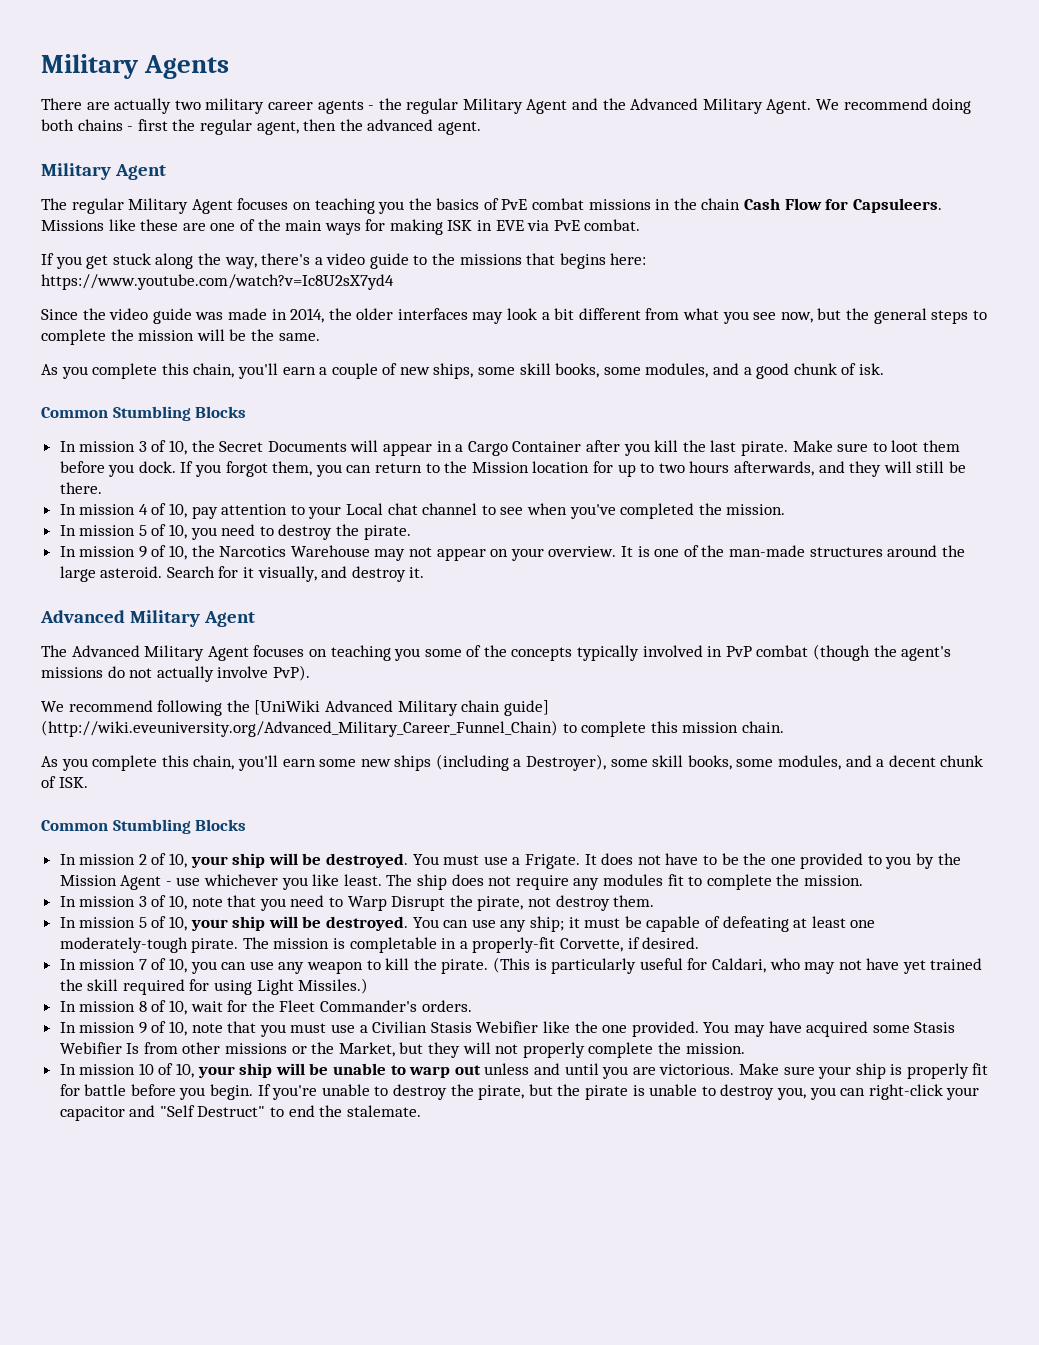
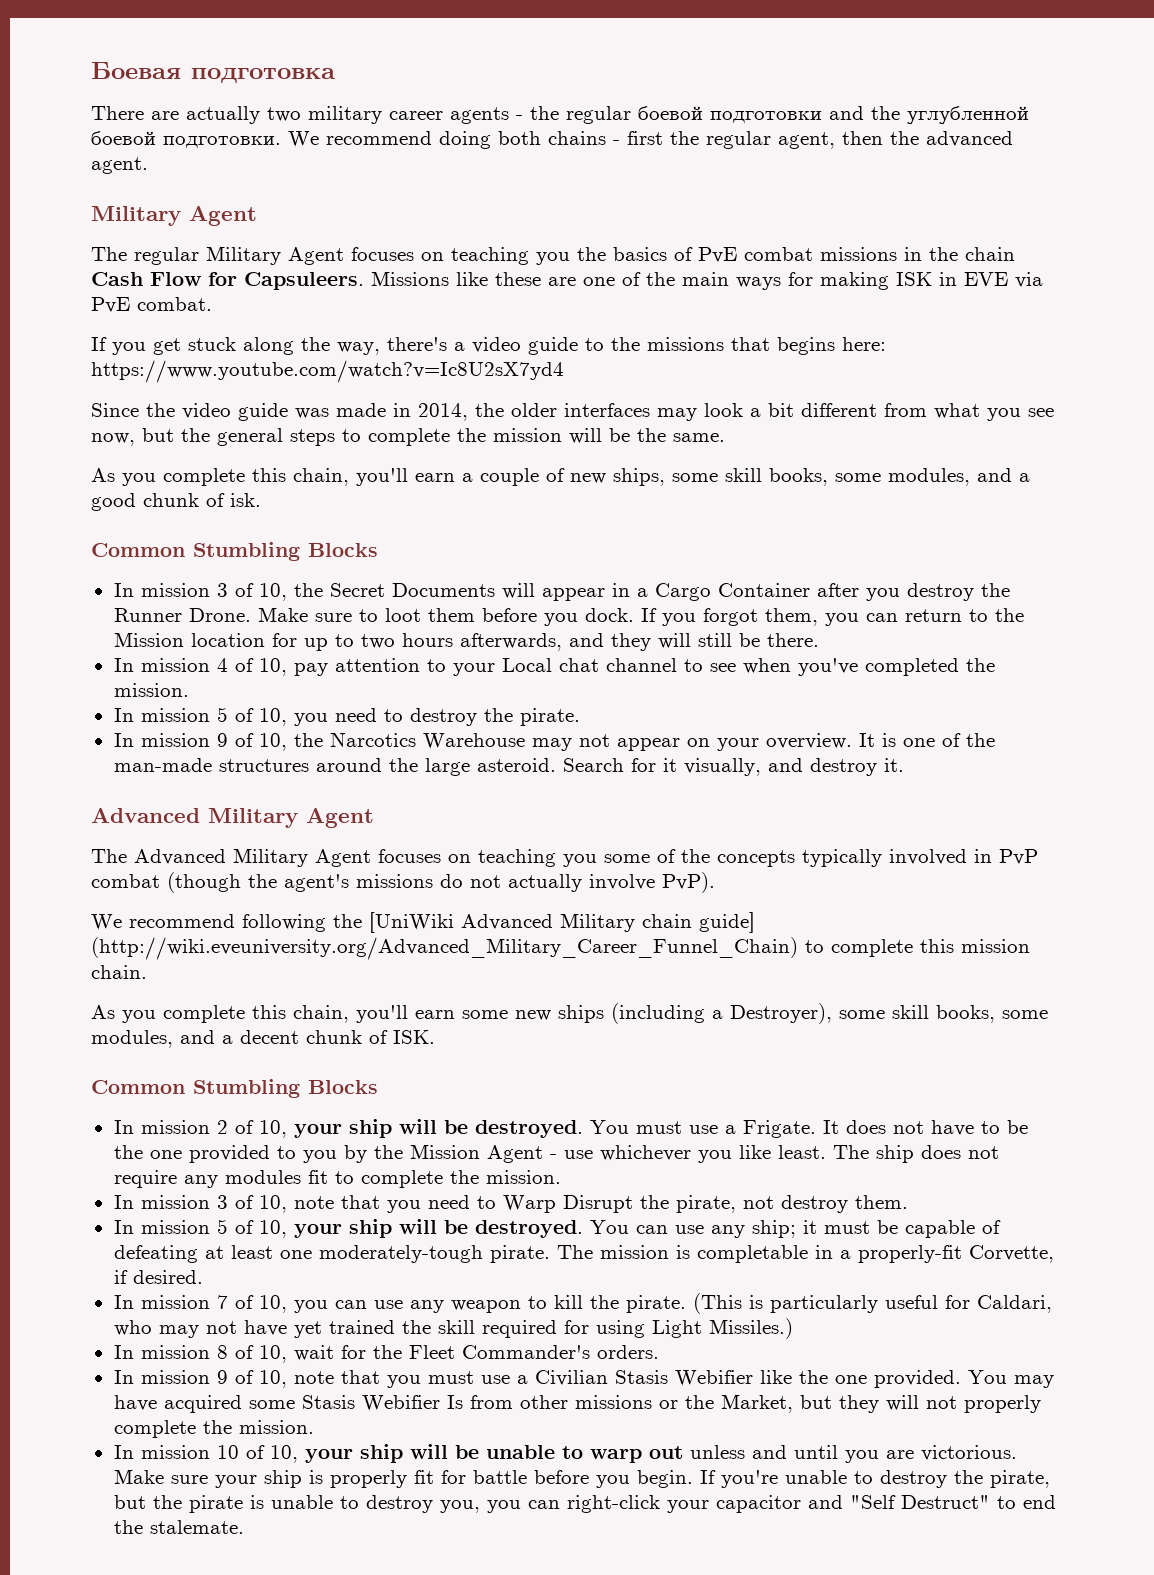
- Military Agents
+ Боевая подготовка
- There are actually two military career agents - the regular Military Agent and the Advanced Military Agent.
+ There are actually two military career agents - the regular боевой подготовки and the углубленной боевой подготовки.
- In mission 3 of 10, the Secret Documents will appear in a Cargo Container after you kill the last pirate.
+ In mission 3 of 10, the Secret Documents will appear in a Cargo Container after you destroy the Runner Drone.

